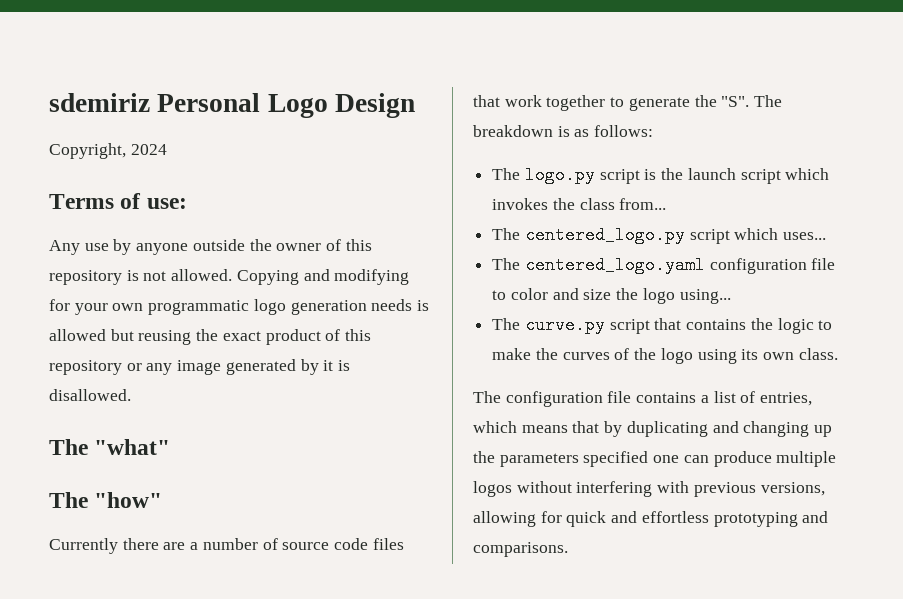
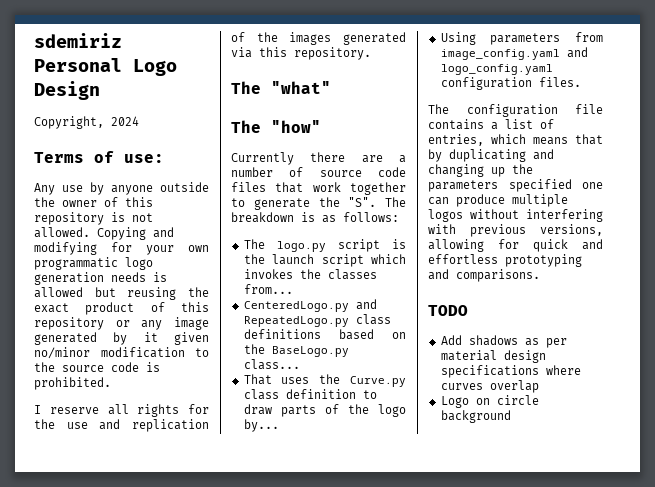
- Copying and modifying for your own programmatic logo generation needs is allowed but reusing the exact product of this repository or any image generated by it is disallowed.
+ Copying and modifying for your own programmatic logo generation needs is allowed but reusing the exact product of this repository or any image generated by it given no/minor modification to the source code is prohibited.
+ I reserve all rights for the use and replication of the images generated via this repository.
- The logo.py script is the launch script which invokes the class from...
+ The logo.py script is the launch script which invokes the classes from...
- The centered_logo.py script which uses...
- The centered_logo.yaml configuration file to color and size the logo using...
- The curve.py script that contains the logic to make the curves of the logo using its own class.
+ CenteredLogo.py and RepeatedLogo.py class definitions based on the BaseLogo.py class...
+ That uses the Curve.py class definition to draw parts of the logo by...
+ Using parameters from image_config.yaml and logo_config.yaml configuration files.
+ TODO
+ Add shadows as per material design specifications where curves overlap
+ Logo on circle background

